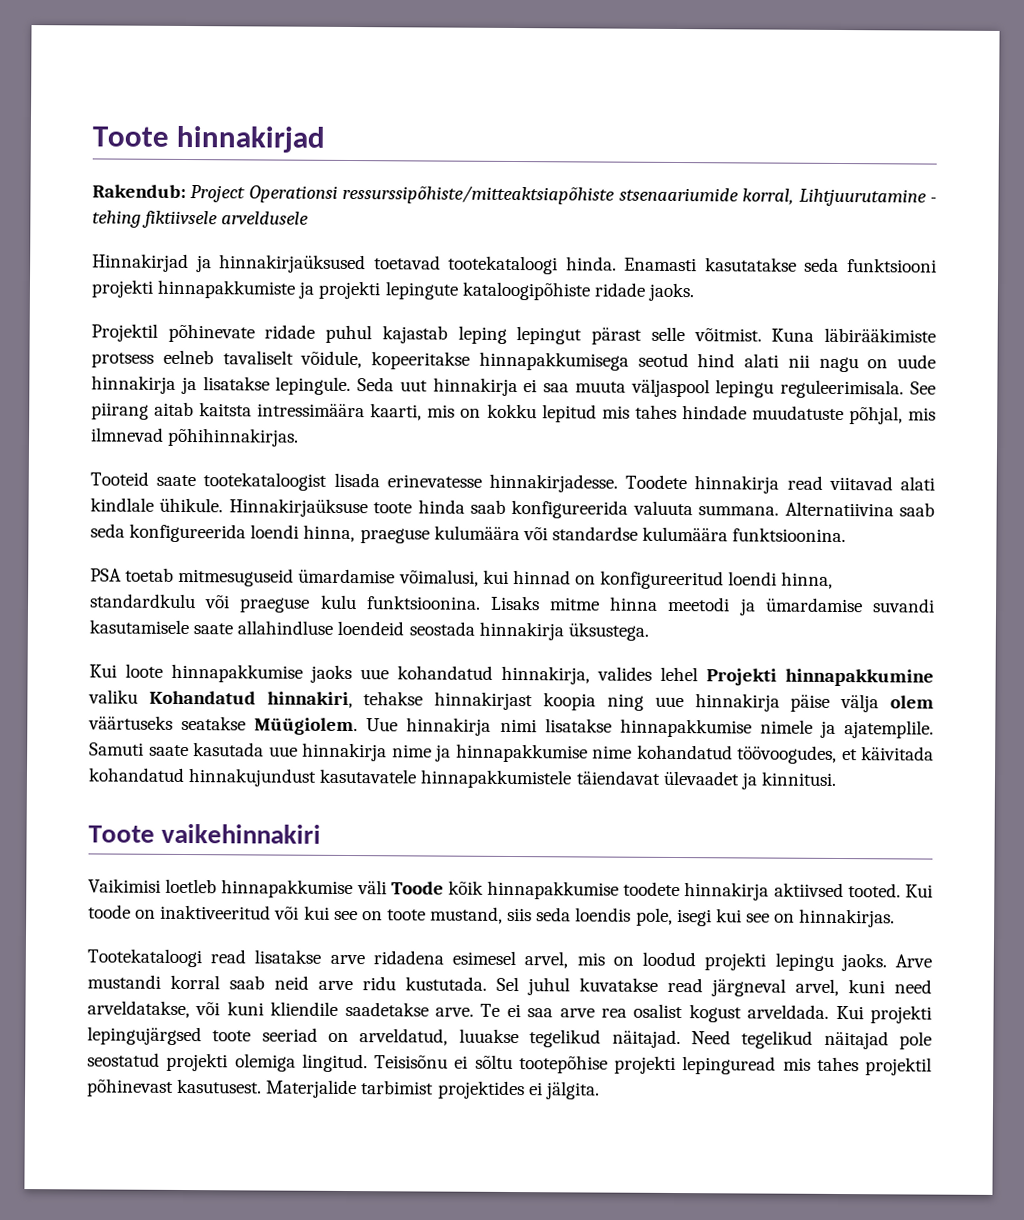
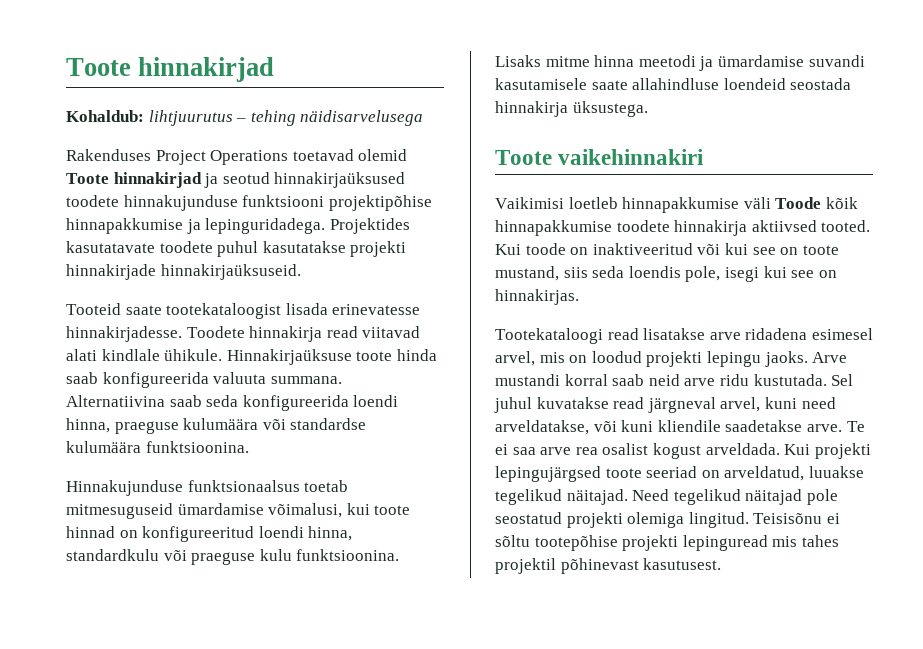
- Rakendub: Project Operationsi ressurssipõhiste/mitteaktsiapõhiste stsenaariumide korral, Lihtjuurutamine - tehing fiktiivsele arveldusele
- Hinnakirjad ja hinnakirjaüksused toetavad tootekataloogi hinda. Enamasti kasutatakse seda funktsiooni projekti hinnapakkumiste ja projekti lepingute kataloogipõhiste ridade jaoks.
- Projektil põhinevate ridade puhul kajastab leping lepingut pärast selle võitmist. Kuna läbirääkimiste protsess eelneb tavaliselt võidule, kopeeritakse hinnapakkumisega seotud hind alati nii nagu on uude hinnakirja ja lisatakse lepingule. Seda uut hinnakirja ei saa muuta väljaspool lepingu reguleerimisala. See piirang aitab kaitsta intressimäära kaarti, mis on kokku lepitud mis tahes hindade muudatuste põhjal, mis ilmnevad põhihinnakirjas.
+ Kohaldub: lihtjuurutus – tehing näidisarvelusega
+ Rakenduses Project Operations toetavad olemid Toote hinnakirjad ja seotud hinnakirjaüksused toodete hinnakujunduse funktsiooni projektipõhise hinnapakkumise ja lepinguridadega. Projektides kasutatavate toodete puhul kasutatakse projekti hinnakirjade hinnakirjaüksuseid.
- PSA toetab mitmesuguseid ümardamise võimalusi, kui hinnad on konfigureeritud loendi hinna, standardkulu või praeguse kulu funktsioonina.
+ Hinnakujunduse funktsionaalsus toetab mitmesuguseid ümardamise võimalusi, kui toote hinnad on konfigureeritud loendi hinna, standardkulu või praeguse kulu funktsioonina.
- Kui loote hinnapakkumise jaoks uue kohandatud hinnakirja, valides lehel Projekti hinnapakkumine valiku Kohandatud hinnakiri, tehakse hinnakirjast koopia ning uue hinnakirja päise välja olem väärtuseks seatakse Müügiolem. Uue hinnakirja nimi lisatakse hinnapakkumise nimele ja ajatemplile. Samuti saate kasutada uue hinnakirja nime ja hinnapakkumise nime kohandatud töövoogudes, et käivitada kohandatud hinnakujundust kasutavatele hinnapakkumistele täiendavat ülevaadet ja kinnitusi.
- Materjalide tarbimist projektides ei jälgita.

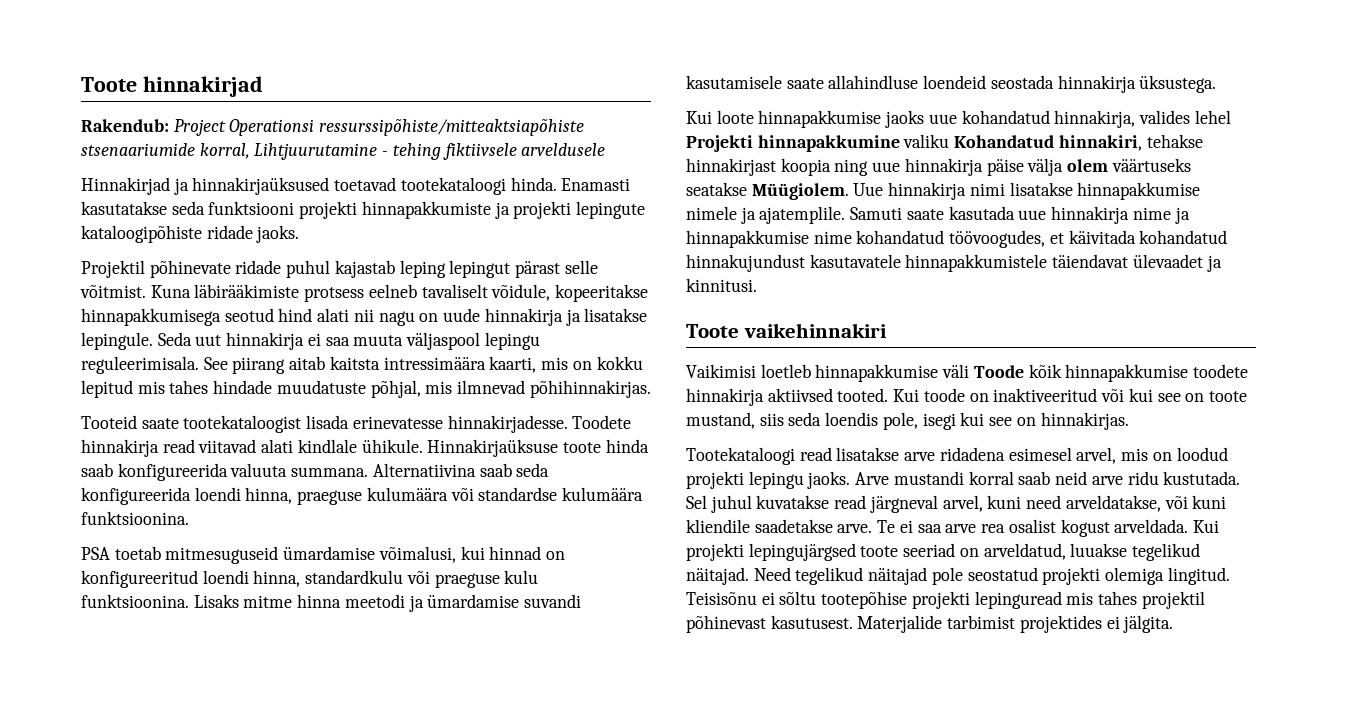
- Kohaldub: lihtjuurutus – tehing näidisarvelusega
- Rakenduses Project Operations toetavad olemid Toote hinnakirjad ja seotud hinnakirjaüksused toodete hinnakujunduse funktsiooni projektipõhise hinnapakkumise ja lepinguridadega. Projektides kasutatavate toodete puhul kasutatakse projekti hinnakirjade hinnakirjaüksuseid.
+ Rakendub: Project Operationsi ressurssipõhiste/mitteaktsiapõhiste stsenaariumide korral, Lihtjuurutamine - tehing fiktiivsele arveldusele
+ Hinnakirjad ja hinnakirjaüksused toetavad tootekataloogi hinda. Enamasti kasutatakse seda funktsiooni projekti hinnapakkumiste ja projekti lepingute kataloogipõhiste ridade jaoks.
+ Projektil põhinevate ridade puhul kajastab leping lepingut pärast selle võitmist. Kuna läbirääkimiste protsess eelneb tavaliselt võidule, kopeeritakse hinnapakkumisega seotud hind alati nii nagu on uude hinnakirja ja lisatakse lepingule. Seda uut hinnakirja ei saa muuta väljaspool lepingu reguleerimisala. See piirang aitab kaitsta intressimäära kaarti, mis on kokku lepitud mis tahes hindade muudatuste põhjal, mis ilmnevad põhihinnakirjas.
- Hinnakujunduse funktsionaalsus toetab mitmesuguseid ümardamise võimalusi, kui toote hinnad on konfigureeritud loendi hinna, standardkulu või praeguse kulu funktsioonina.
+ PSA toetab mitmesuguseid ümardamise võimalusi, kui hinnad on konfigureeritud loendi hinna, standardkulu või praeguse kulu funktsioonina.
+ Kui loote hinnapakkumise jaoks uue kohandatud hinnakirja, valides lehel Projekti hinnapakkumine valiku Kohandatud hinnakiri, tehakse hinnakirjast koopia ning uue hinnakirja päise välja olem väärtuseks seatakse Müügiolem. Uue hinnakirja nimi lisatakse hinnapakkumise nimele ja ajatemplile. Samuti saate kasutada uue hinnakirja nime ja hinnapakkumise nime kohandatud töövoogudes, et käivitada kohandatud hinnakujundust kasutavatele hinnapakkumistele täiendavat ülevaadet ja kinnitusi.
+ Materjalide tarbimist projektides ei jälgita.

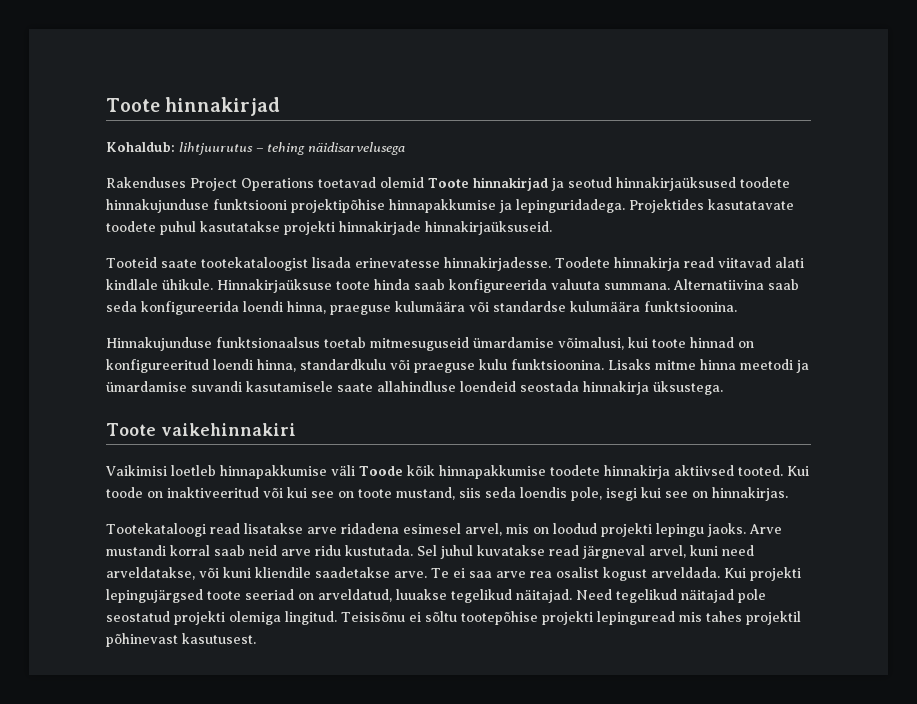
- Rakendub: Project Operationsi ressurssipõhiste/mitteaktsiapõhiste stsenaariumide korral, Lihtjuurutamine - tehing fiktiivsele arveldusele
- Hinnakirjad ja hinnakirjaüksused toetavad tootekataloogi hinda. Enamasti kasutatakse seda funktsiooni projekti hinnapakkumiste ja projekti lepingute kataloogipõhiste ridade jaoks.
- Projektil põhinevate ridade puhul kajastab leping lepingut pärast selle võitmist. Kuna läbirääkimiste protsess eelneb tavaliselt võidule, kopeeritakse hinnapakkumisega seotud hind alati nii nagu on uude hinnakirja ja lisatakse lepingule. Seda uut hinnakirja ei saa muuta väljaspool lepingu reguleerimisala. See piirang aitab kaitsta intressimäära kaarti, mis on kokku lepitud mis tahes hindade muudatuste põhjal, mis ilmnevad põhihinnakirjas.
+ Kohaldub: lihtjuurutus – tehing näidisarvelusega
+ Rakenduses Project Operations toetavad olemid Toote hinnakirjad ja seotud hinnakirjaüksused toodete hinnakujunduse funktsiooni projektipõhise hinnapakkumise ja lepinguridadega. Projektides kasutatavate toodete puhul kasutatakse projekti hinnakirjade hinnakirjaüksuseid.
- PSA toetab mitmesuguseid ümardamise võimalusi, kui hinnad on konfigureeritud loendi hinna, standardkulu või praeguse kulu funktsioonina.
+ Hinnakujunduse funktsionaalsus toetab mitmesuguseid ümardamise võimalusi, kui toote hinnad on konfigureeritud loendi hinna, standardkulu või praeguse kulu funktsioonina.
- Kui loote hinnapakkumise jaoks uue kohandatud hinnakirja, valides lehel Projekti hinnapakkumine valiku Kohandatud hinnakiri, tehakse hinnakirjast koopia ning uue hinnakirja päise välja olem väärtuseks seatakse Müügiolem. Uue hinnakirja nimi lisatakse hinnapakkumise nimele ja ajatemplile. Samuti saate kasutada uue hinnakirja nime ja hinnapakkumise nime kohandatud töövoogudes, et käivitada kohandatud hinnakujundust kasutavatele hinnapakkumistele täiendavat ülevaadet ja kinnitusi.
- Materjalide tarbimist projektides ei jälgita.

